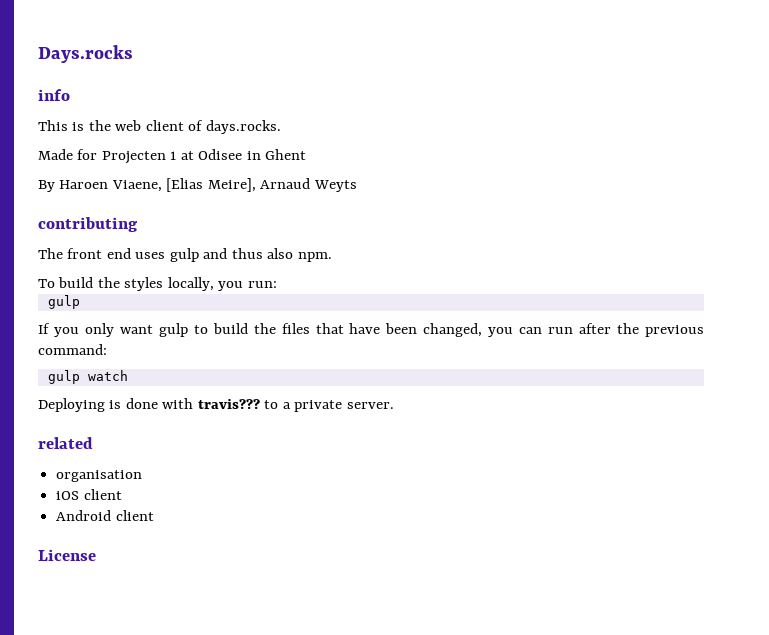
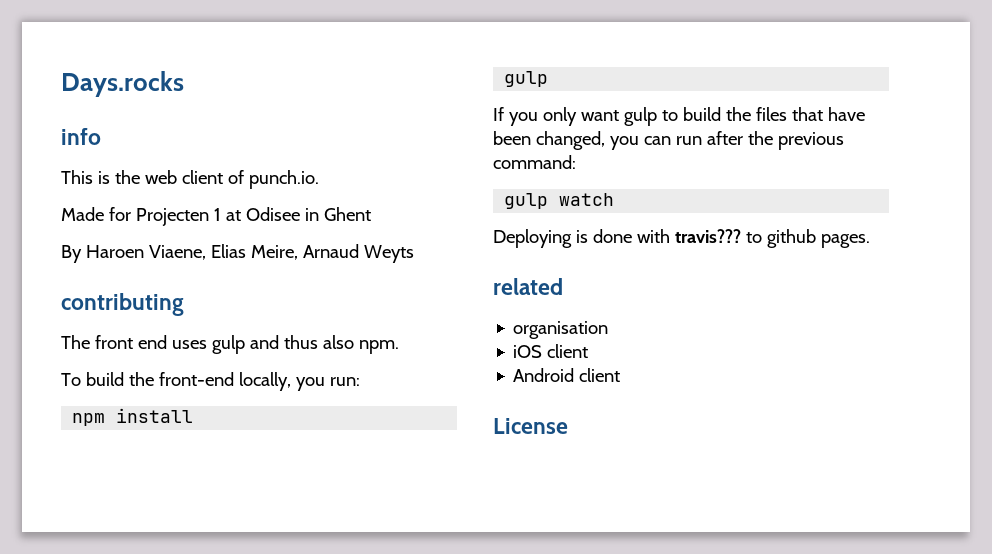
- This is the web client of days.rocks.
+ This is the web client of punch.io.
- By Haroen Viaene, [Elias Meire], Arnaud Weyts
+ By Haroen Viaene, Elias Meire, Arnaud Weyts
- To build the styles locally, you run:
+ To build the front-end locally, you run:
+ npm install
- Deploying is done with travis??? to a private server.
+ Deploying is done with travis??? to github pages.

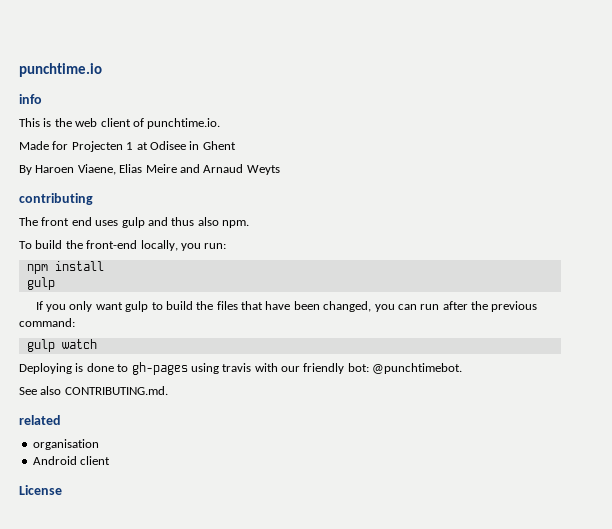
- Days.rocks
+ punchtime.io
- This is the web client of punch.io.
+ This is the web client of punchtime.io.
- By Haroen Viaene, Elias Meire, Arnaud Weyts
+ By Haroen Viaene, Elias Meire and Arnaud Weyts
- Deploying is done with travis??? to github pages.
+ Deploying is done to gh-pages using travis with our friendly bot: @punchtimebot.
+ See also CONTRIBUTING.md.
- iOS client

